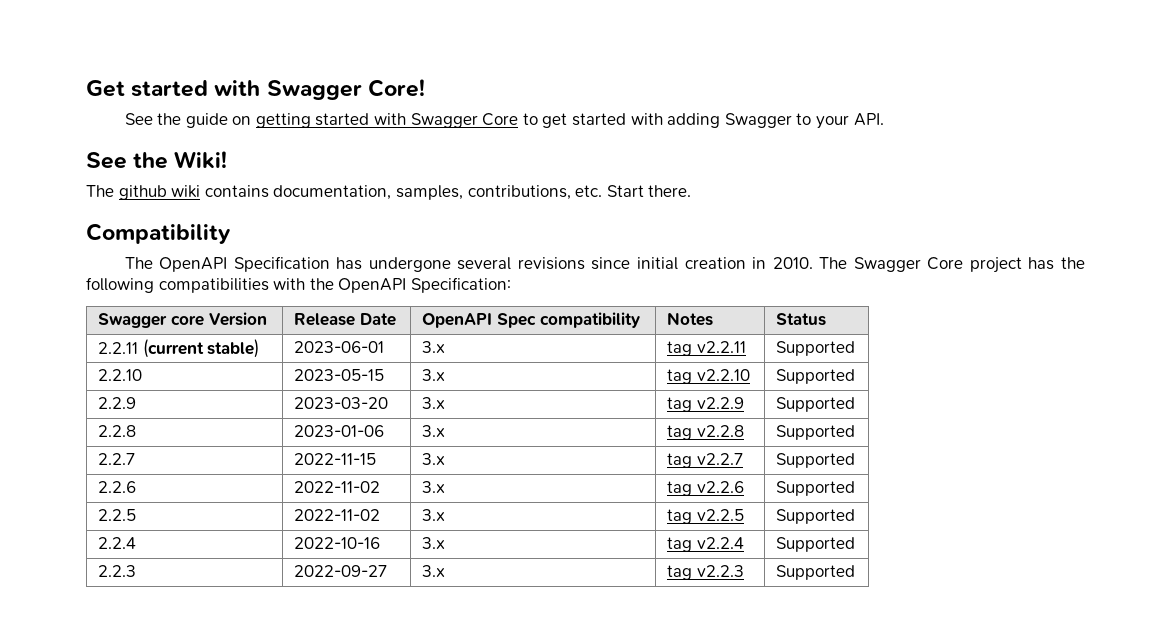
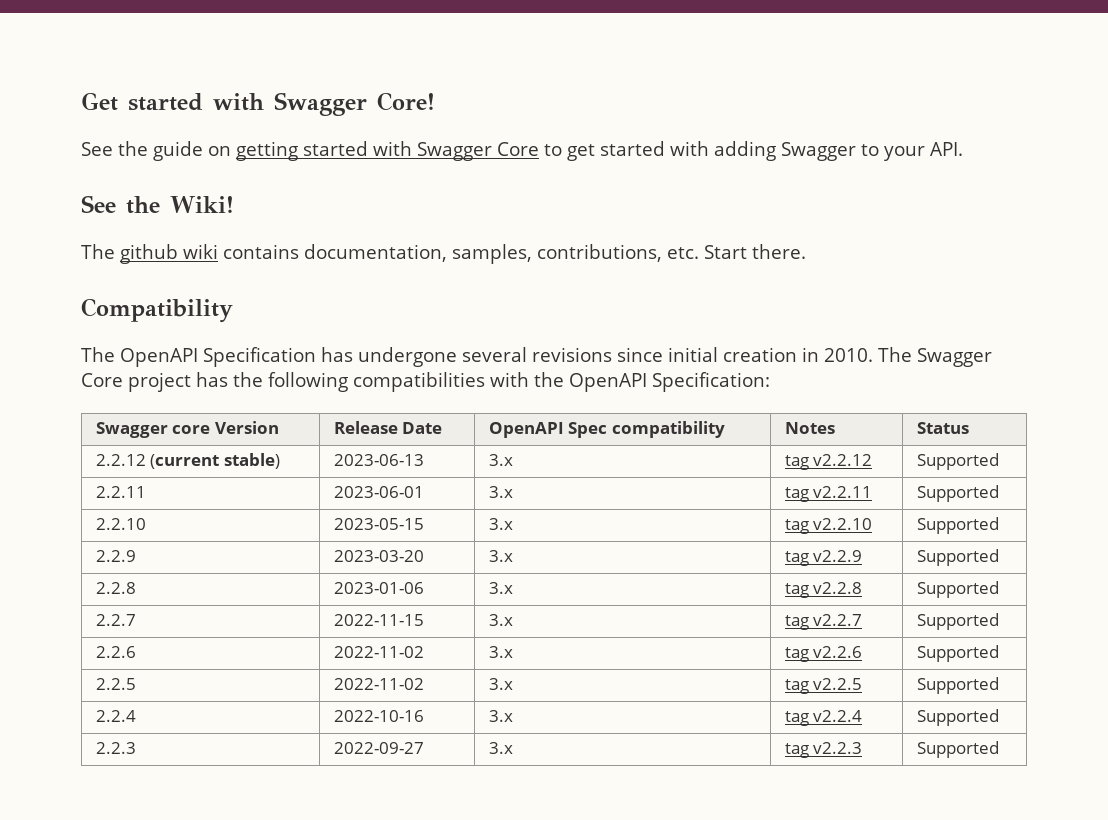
- 2.2.11 (current stable) | 2023-06-01 | 3.x | tag v2.2.11 | Supported
+ 2.2.12 (current stable) | 2023-06-13 | 3.x | tag v2.2.12 | Supported
+ 2.2.11 | 2023-06-01 | 3.x | tag v2.2.11 | Supported

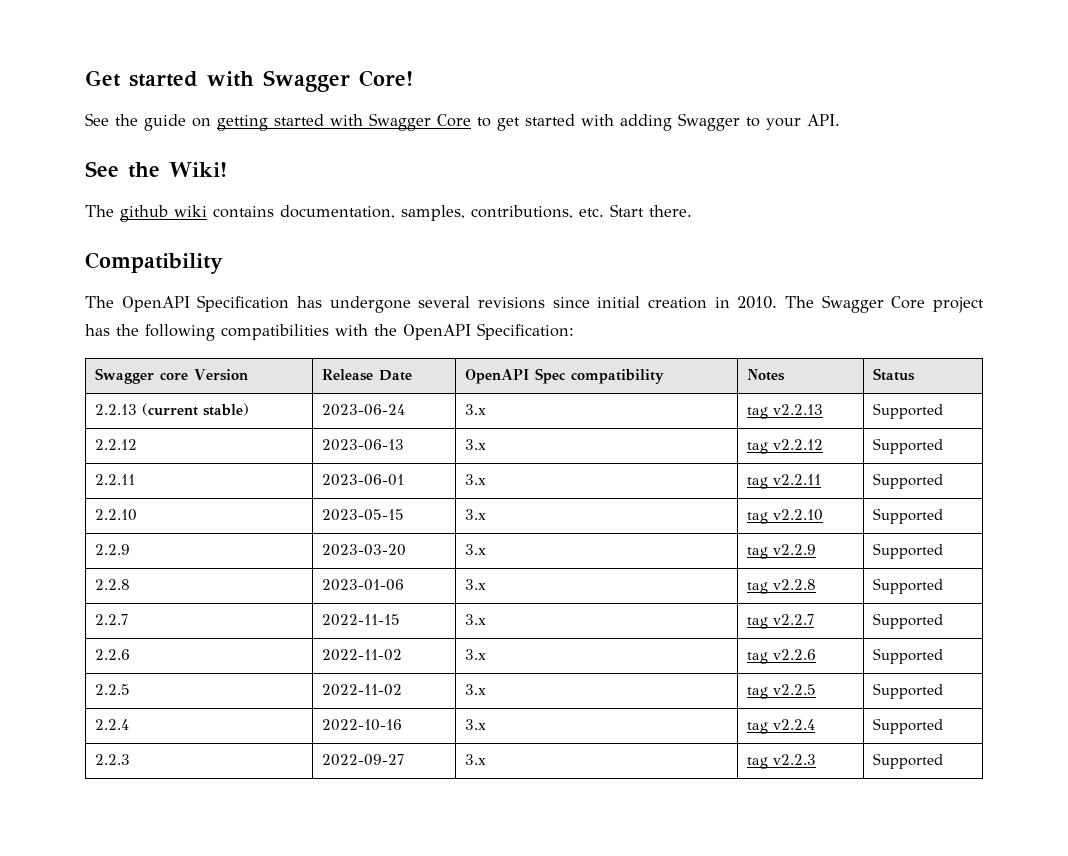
- 2.2.12 (current stable) | 2023-06-13 | 3.x | tag v2.2.12 | Supported
+ 2.2.13 (current stable) | 2023-06-24 | 3.x | tag v2.2.13 | Supported
+ 2.2.12 | 2023-06-13 | 3.x | tag v2.2.12 | Supported

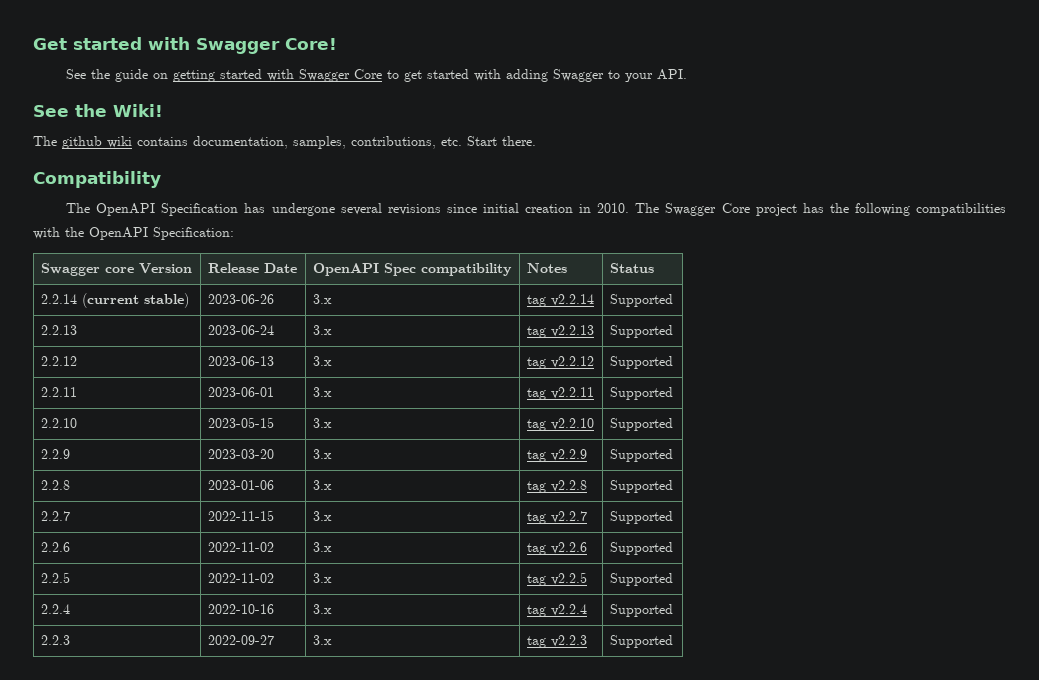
- 2.2.13 (current stable) | 2023-06-24 | 3.x | tag v2.2.13 | Supported
+ 2.2.14 (current stable) | 2023-06-26 | 3.x | tag v2.2.14 | Supported
+ 2.2.13 | 2023-06-24 | 3.x | tag v2.2.13 | Supported

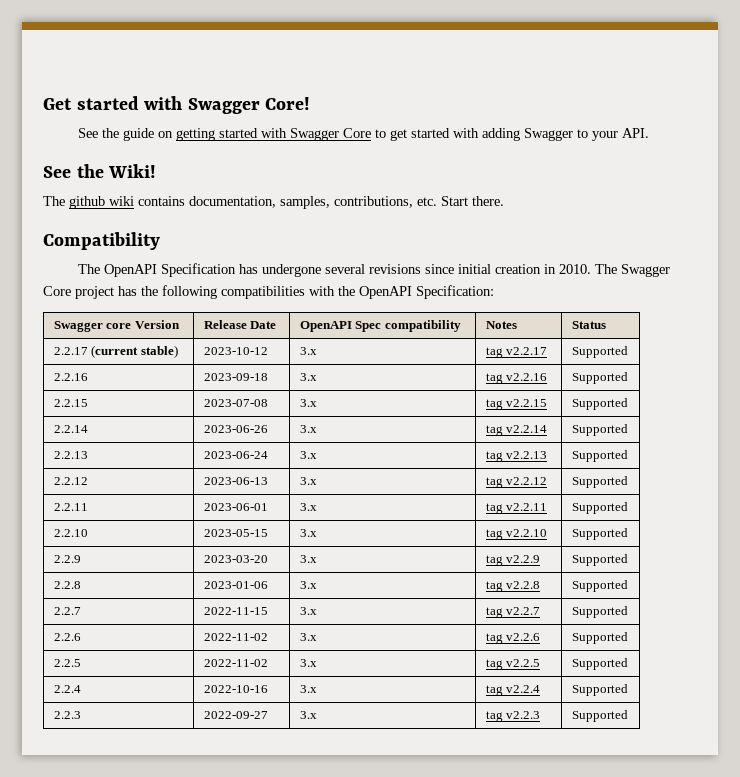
- 2.2.14 (current stable) | 2023-06-26 | 3.x | tag v2.2.14 | Supported
+ 2.2.17 (current stable) | 2023-10-12 | 3.x | tag v2.2.17 | Supported
+ 2.2.16 | 2023-09-18 | 3.x | tag v2.2.16 | Supported
+ 2.2.15 | 2023-07-08 | 3.x | tag v2.2.15 | Supported
+ 2.2.14 | 2023-06-26 | 3.x | tag v2.2.14 | Supported

